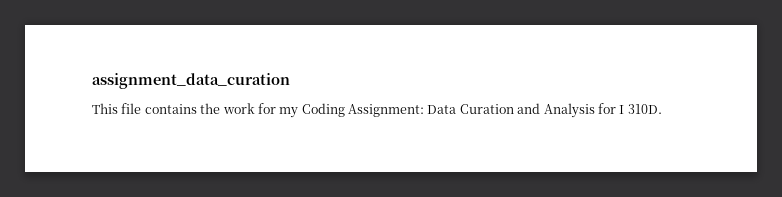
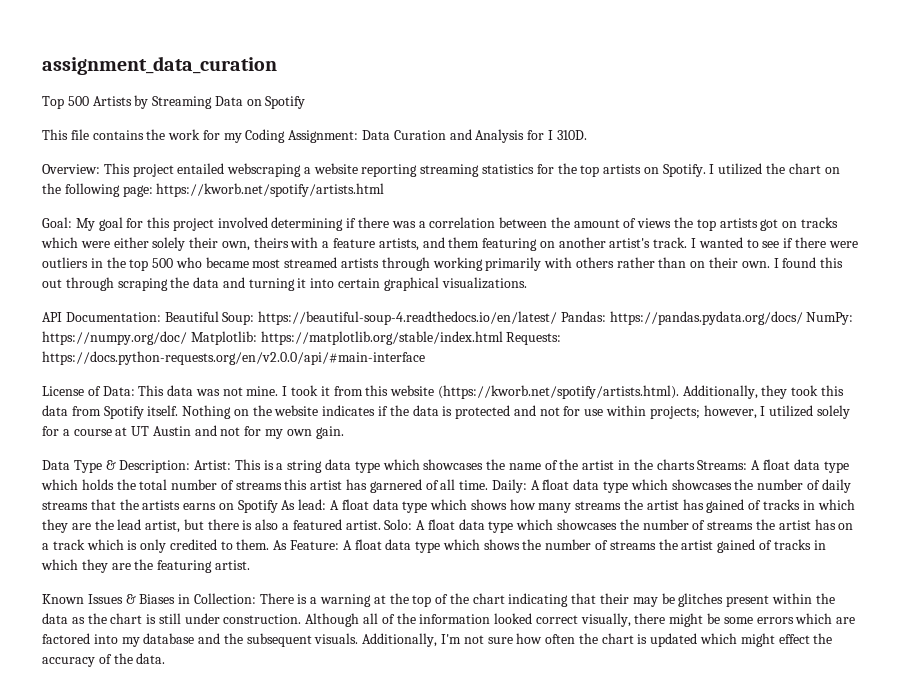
+ Top 500 Artists by Streaming Data on Spotify
+ Overview: This project entailed webscraping a website reporting streaming statistics for the top artists on Spotify. I utilized the chart on the following page: https://kworb.net/spotify/artists.html
+ Goal: My goal for this project involved determining if there was a correlation between the amount of views the top artists got on tracks which were either solely their own, theirs with a feature artists, and them featuring on another artist's track. I wanted to see if there were outliers in the top 500 who became most streamed artists through working primarily with others rather than on their own. I found this out through scraping the data and turning it into certain graphical visualizations.
+ API Documentation: Beautiful Soup: https://beautiful-soup-4.readthedocs.io/en/latest/ Pandas: https://pandas.pydata.org/docs/ NumPy: https://numpy.org/doc/ Matplotlib: https://matplotlib.org/stable/index.html Requests: https://docs.python-requests.org/en/v2.0.0/api/#main-interface
+ License of Data: This data was not mine. I took it from this website (https://kworb.net/spotify/artists.html). Additionally, they took this data from Spotify itself. Nothing on the website indicates if the data is protected and not for use within projects; however, I utilized solely for a course at UT Austin and not for my own gain.
+ Data Type & Description: Artist: This is a string data type which showcases the name of the artist in the charts Streams: A float data type which holds the total number of streams this artist has garnered of all time. Daily: A float data type which showcases the number of daily streams that the artists earns on Spotify As lead: A float data type which shows how many streams the artist has gained of tracks in which they are the lead artist, but there is also a featured artist. Solo: A float data type which showcases the number of streams the artist has on a track which is only credited to them. As Feature: A float data type which shows the number of streams the artist gained of tracks in which they are the featuring artist.
+ Known Issues & Biases in Collection: There is a warning at the top of the chart indicating that their may be glitches present within the data as the chart is still under construction. Although all of the information looked correct visually, there might be some errors which are factored into my database and the subsequent visuals. Additionally, I'm not sure how often the chart is updated which might effect the accuracy of the data.

